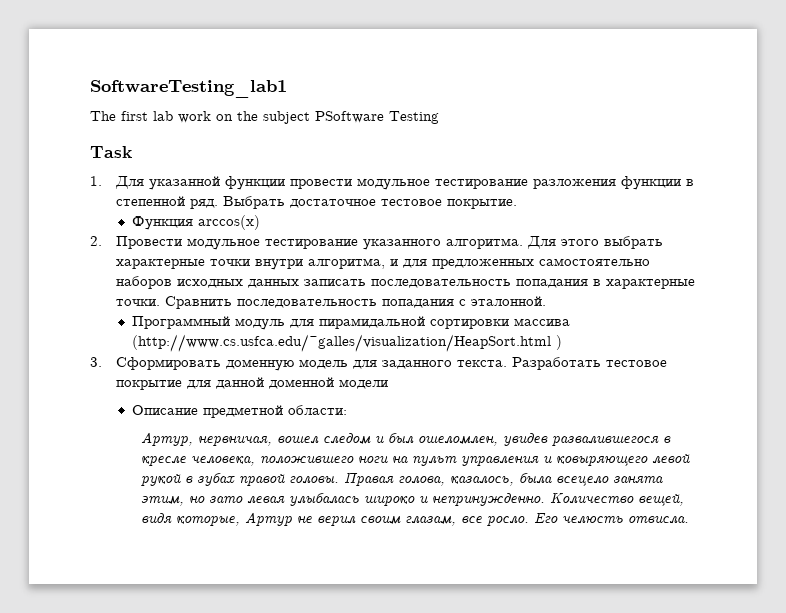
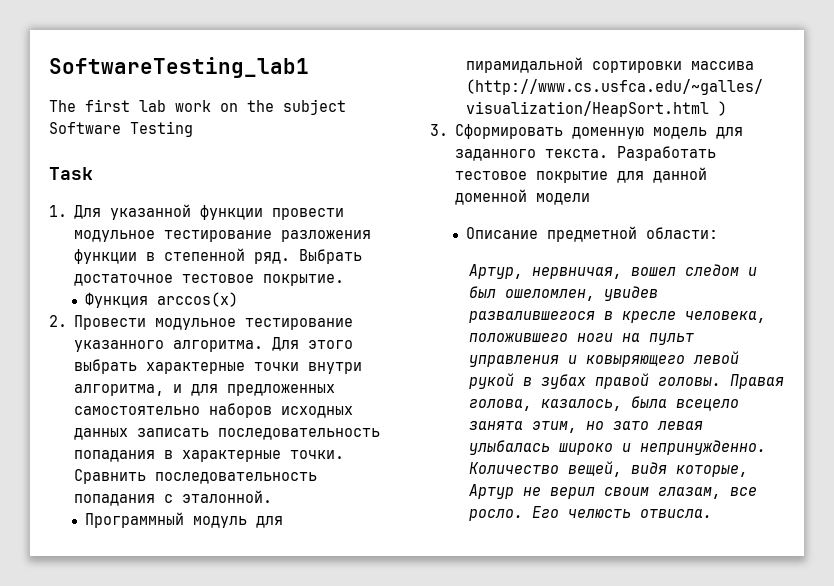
- The first lab work on the subject PSoftware Testing
+ The first lab work on the subject Software Testing

